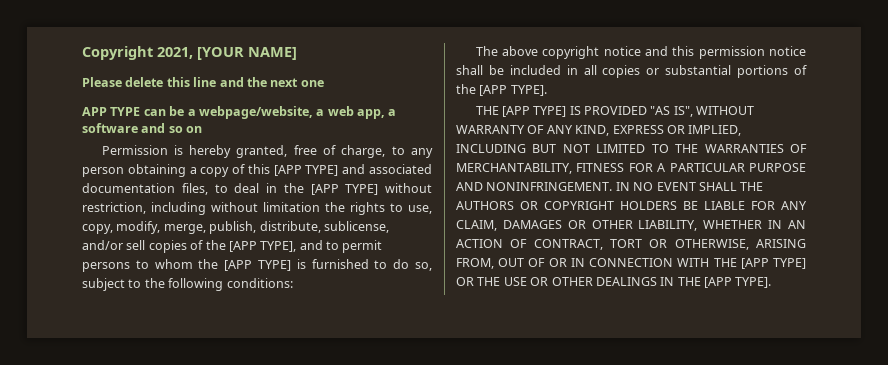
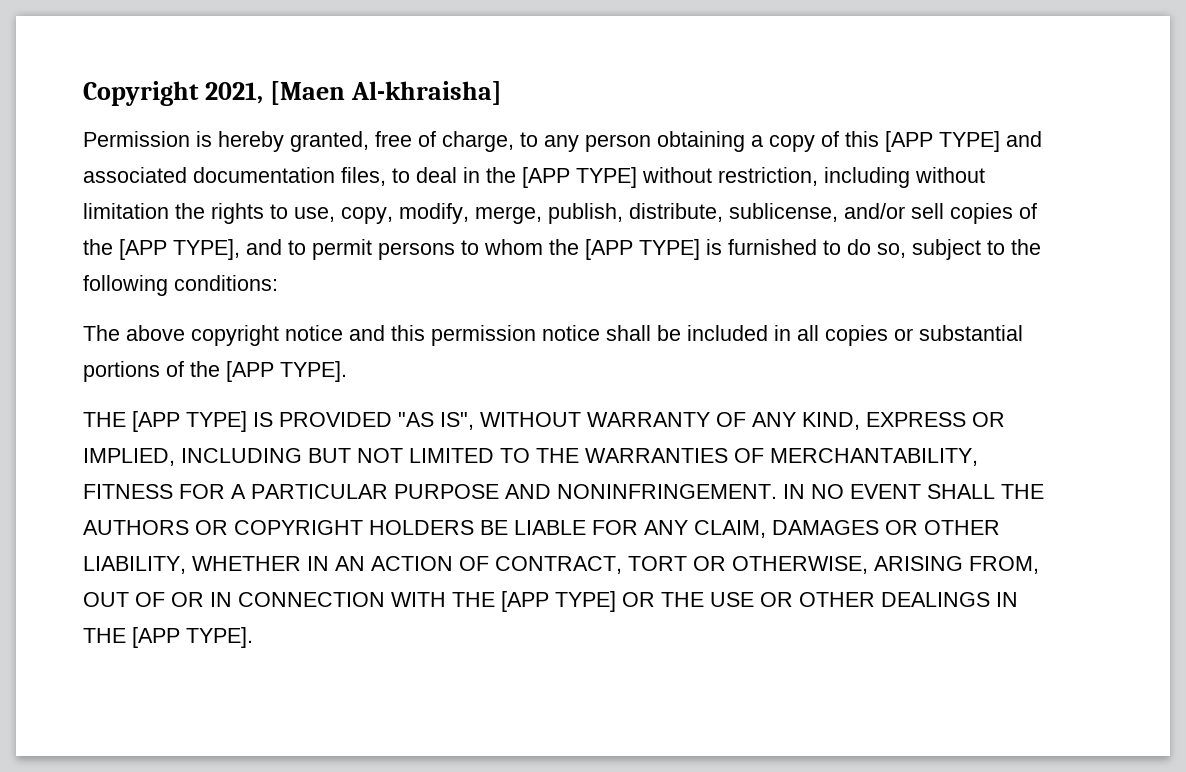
- Copyright 2021, [YOUR NAME]
- Please delete this line and the next one
- APP TYPE can be a webpage/website, a web app, a software and so on
+ Copyright 2021, [Maen Al-khraisha]

